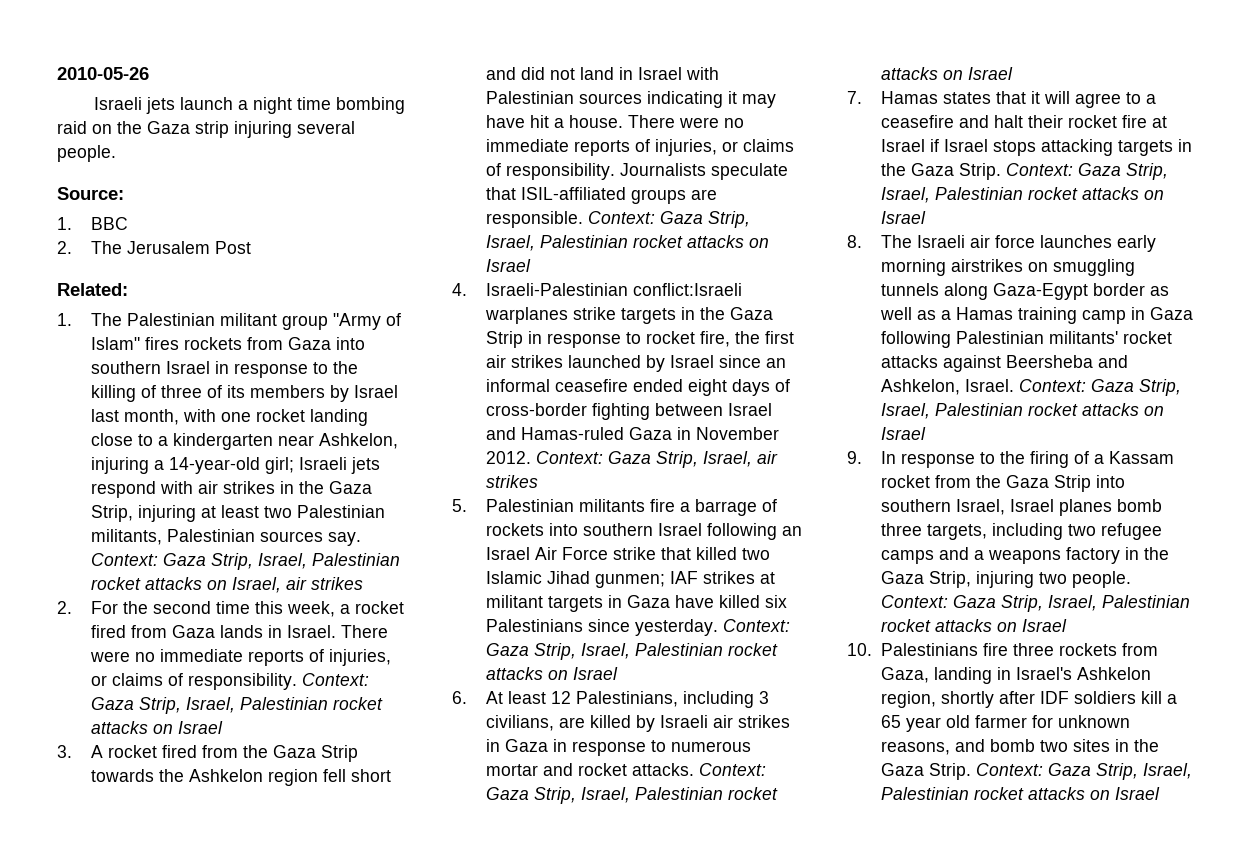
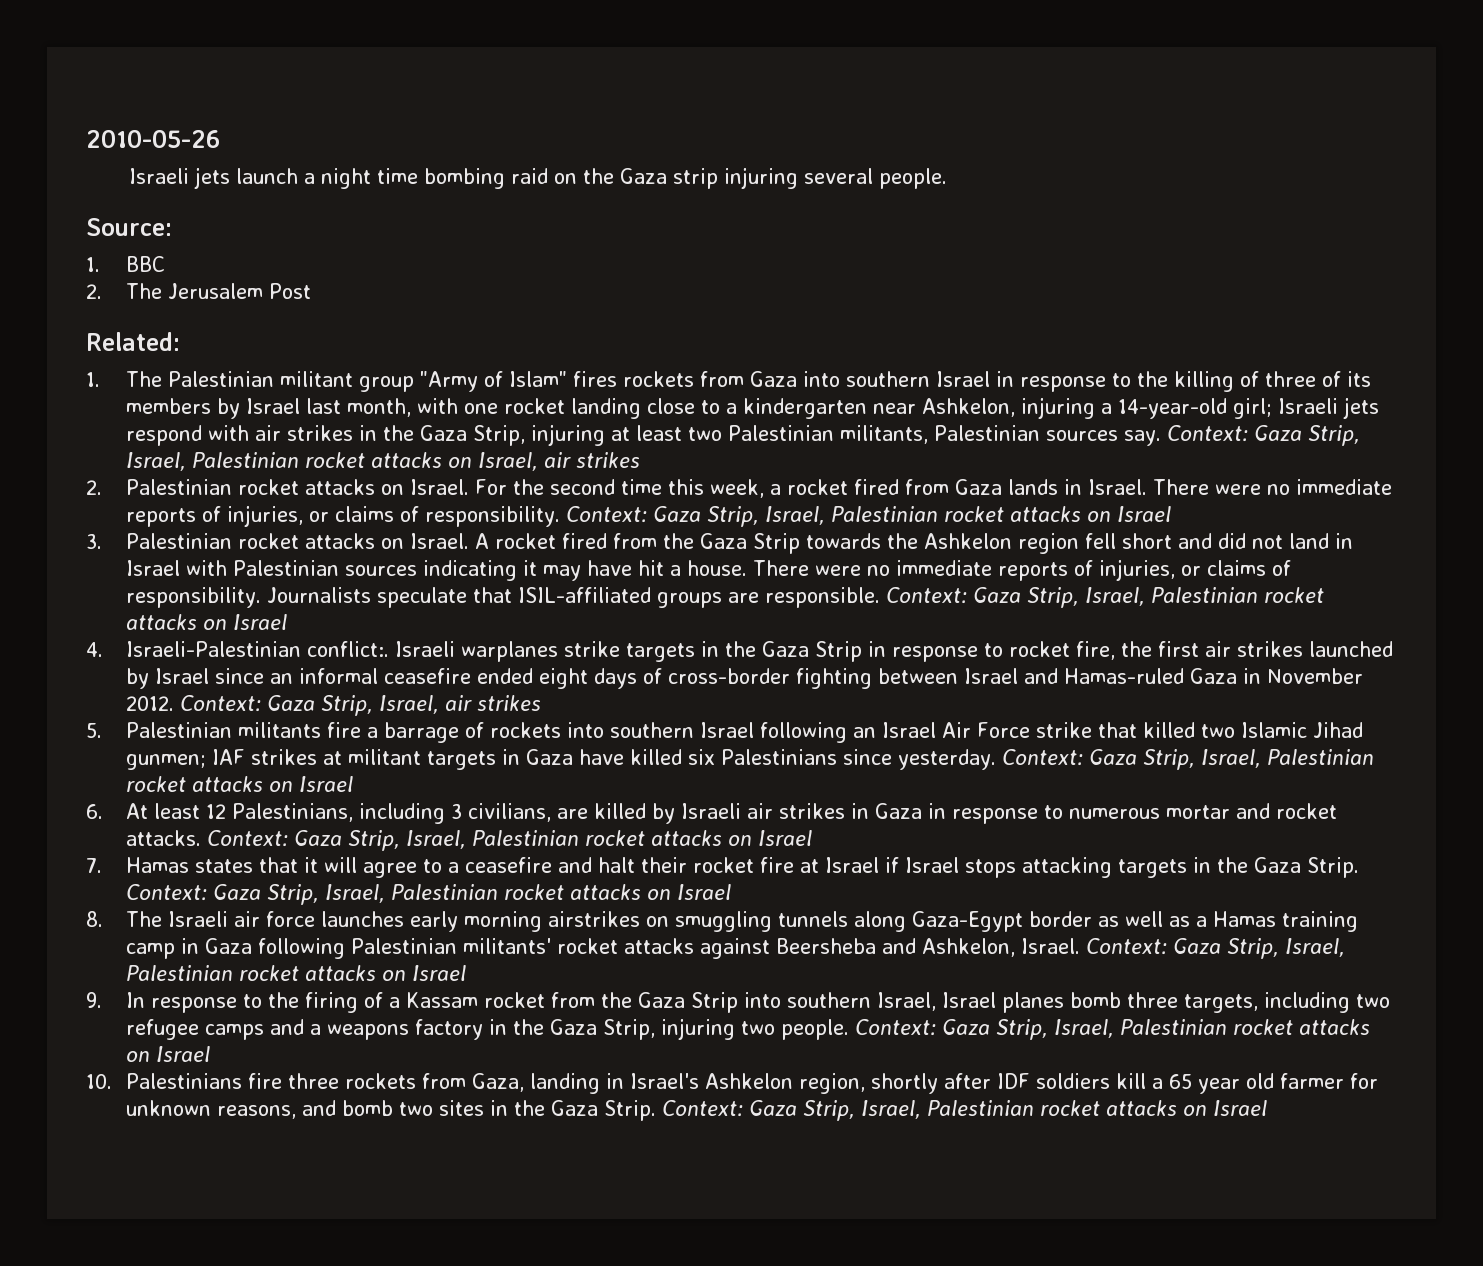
- 2. For the second time this week, a rocket fired from Gaza lands in Israel.
+ 2. Palestinian rocket attacks on Israel. For the second time this week, a rocket fired from Gaza lands in Israel.
- 3. A rocket fired from the Gaza Strip towards the Ashkelon region fell short and did not land in Israel with Palestinian sources indicating it may have hit a house.
+ 3. Palestinian rocket attacks on Israel. A rocket fired from the Gaza Strip towards the Ashkelon region fell short and did not land in Israel with Palestinian sources indicating it may have hit a house.
- 4. Israeli-Palestinian conflict:Israeli warplanes strike targets in the Gaza Strip in response to rocket fire, the first air strikes launched by Israel since an informal ceasefire ended eight days of cross-border fighting between Israel and Hamas-ruled Gaza in November 2012.
+ 4. Israeli-Palestinian conflict:. Israeli warplanes strike targets in the Gaza Strip in response to rocket fire, the first air strikes launched by Israel since an informal ceasefire ended eight days of cross-border fighting between Israel and Hamas-ruled Gaza in November 2012.

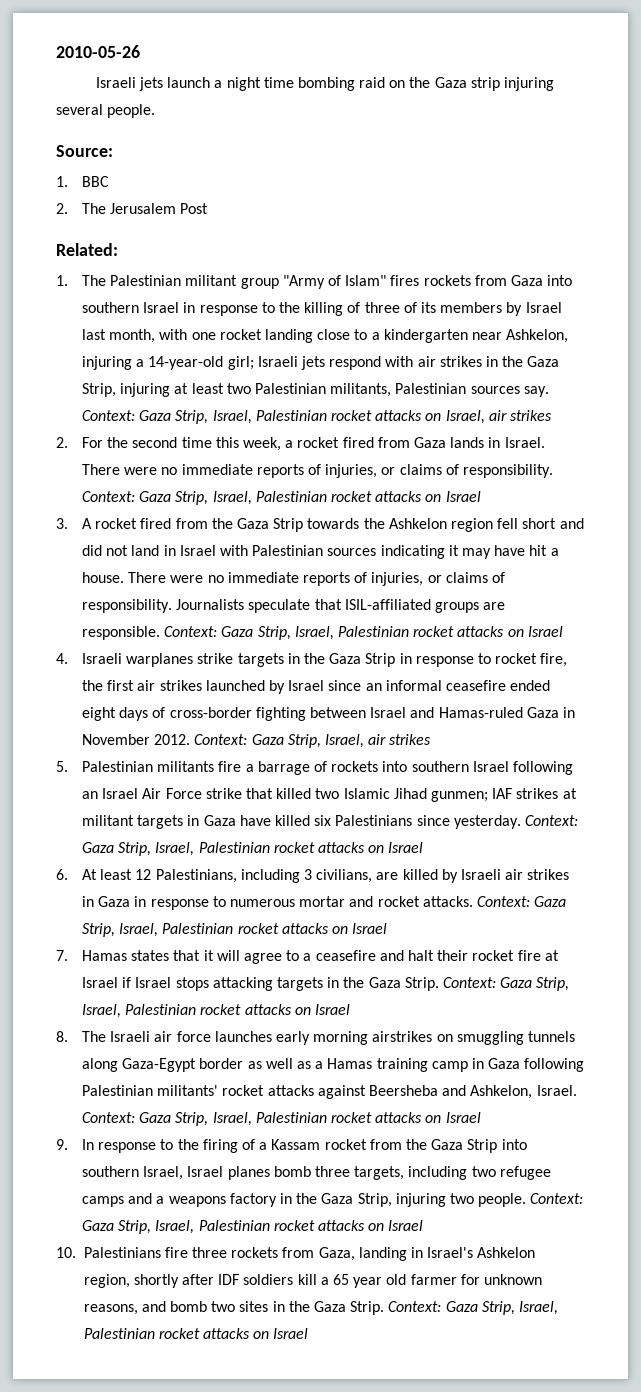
- 2. Palestinian rocket attacks on Israel. For the second time this week, a rocket fired from Gaza lands in Israel.
+ 2. For the second time this week, a rocket fired from Gaza lands in Israel.
- 3. Palestinian rocket attacks on Israel. A rocket fired from the Gaza Strip towards the Ashkelon region fell short and did not land in Israel with Palestinian sources indicating it may have hit a house.
+ 3. A rocket fired from the Gaza Strip towards the Ashkelon region fell short and did not land in Israel with Palestinian sources indicating it may have hit a house.
- 4. Israeli-Palestinian conflict:. Israeli warplanes strike targets in the Gaza Strip in response to rocket fire, the first air strikes launched by Israel since an informal ceasefire ended eight days of cross-border fighting between Israel and Hamas-ruled Gaza in November 2012.
+ 4. Israeli warplanes strike targets in the Gaza Strip in response to rocket fire, the first air strikes launched by Israel since an informal ceasefire ended eight days of cross-border fighting between Israel and Hamas-ruled Gaza in November 2012.

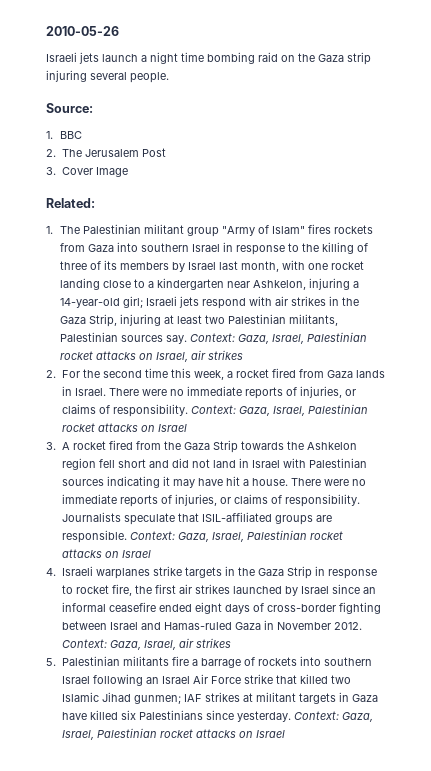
+ 3. Cover Image
- Context: Gaza Strip, Israel, Palestinian rocket attacks on Israel, air strikes
+ Context: Gaza, Israel, Palestinian rocket attacks on Israel, air strikes
- There were no immediate reports of injuries, or claims of responsibility. Context: Gaza Strip, Israel, Palestinian rocket attacks on Israel
+ There were no immediate reports of injuries, or claims of responsibility. Context: Gaza, Israel, Palestinian rocket attacks on Israel
- Journalists speculate that ISIL-affiliated groups are responsible. Context: Gaza Strip, Israel, Palestinian rocket attacks on Israel
+ Journalists speculate that ISIL-affiliated groups are responsible. Context: Gaza, Israel, Palestinian rocket attacks on Israel
- Context: Gaza Strip, Israel, air strikes
+ Context: Gaza, Israel, air strikes
- 5. Palestinian militants fire a barrage of rockets into southern Israel following an Israel Air Force strike that killed two Islamic Jihad gunmen; IAF strikes at militant targets in Gaza have killed six Palestinians since yesterday. Context: Gaza Strip, Israel, Palestinian rocket attacks on Israel
- 6. At least 12 Palestinians, including 3 civilians, are killed by Israeli air strikes in Gaza in response to numerous mortar and rocket attacks. Context: Gaza Strip, Israel, Palestinian rocket attacks on Israel
- 7. Hamas states that it will agree to a ceasefire and halt their rocket fire at Israel if Israel stops attacking targets in the Gaza Strip. Context: Gaza Strip, Israel, Palestinian rocket attacks on Israel
- 8. The Israeli air force launches early morning airstrikes on smuggling tunnels along Gaza-Egypt border as well as a Hamas training camp in Gaza following Palestinian militants' rocket attacks against Beersheba and Ashkelon, Israel. Context: Gaza Strip, Israel, Palestinian rocket attacks on Israel
- 9. In response to the firing of a Kassam rocket from the Gaza Strip into southern Israel, Israel planes bomb three targets, including two refugee camps and a weapons factory in the Gaza Strip, injuring two people. Context: Gaza Strip, Israel, Palestinian rocket attacks on Israel
- 10. Palestinians fire three rockets from Gaza, landing in Israel's Ashkelon region, shortly after IDF soldiers kill a 65 year old farmer for unknown reasons, and bomb two sites in the Gaza Strip. Context: Gaza Strip, Israel, Palestinian rocket attacks on Israel
+ 5. Palestinian militants fire a barrage of rockets into southern Israel following an Israel Air Force strike that killed two Islamic Jihad gunmen; IAF strikes at militant targets in Gaza have killed six Palestinians since yesterday. Context: Gaza, Israel, Palestinian rocket attacks on Israel

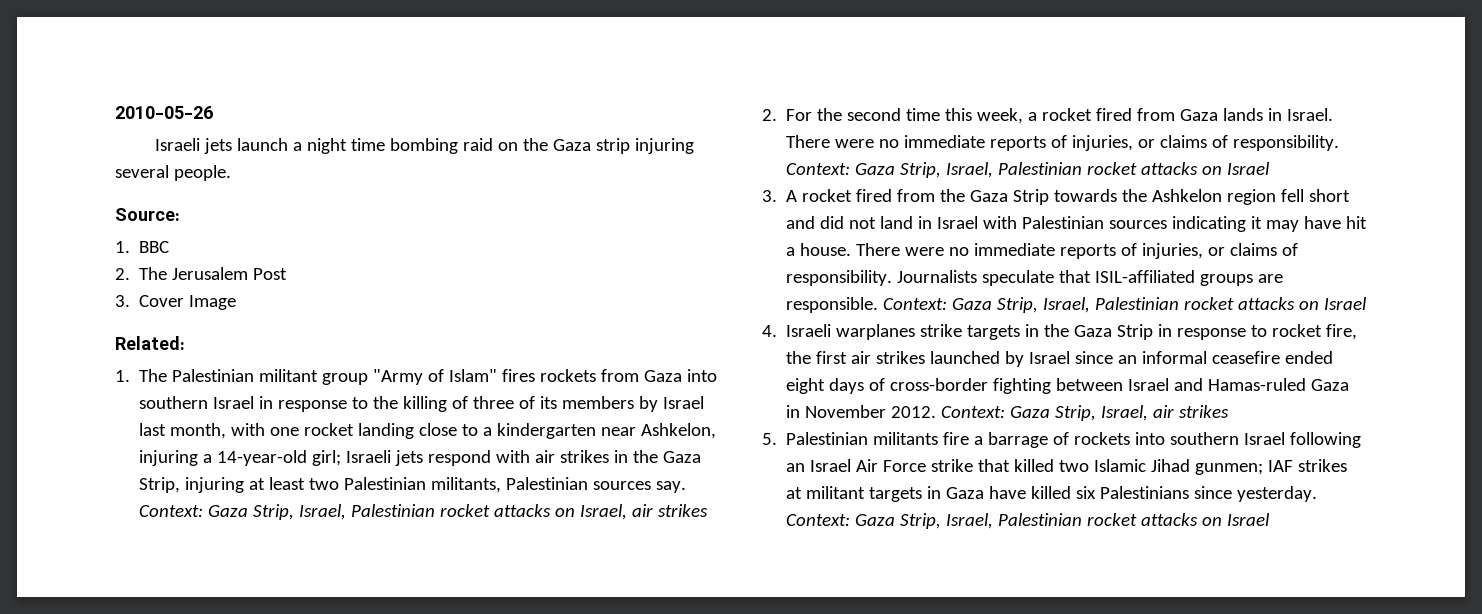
- Context: Gaza, Israel, Palestinian rocket attacks on Israel, air strikes
+ Context: Gaza Strip, Israel, Palestinian rocket attacks on Israel, air strikes
- There were no immediate reports of injuries, or claims of responsibility. Context: Gaza, Israel, Palestinian rocket attacks on Israel
+ There were no immediate reports of injuries, or claims of responsibility. Context: Gaza Strip, Israel, Palestinian rocket attacks on Israel
- Journalists speculate that ISIL-affiliated groups are responsible. Context: Gaza, Israel, Palestinian rocket attacks on Israel
+ Journalists speculate that ISIL-affiliated groups are responsible. Context: Gaza Strip, Israel, Palestinian rocket attacks on Israel
- Context: Gaza, Israel, air strikes
+ Context: Gaza Strip, Israel, air strikes
- 5. Palestinian militants fire a barrage of rockets into southern Israel following an Israel Air Force strike that killed two Islamic Jihad gunmen; IAF strikes at militant targets in Gaza have killed six Palestinians since yesterday. Context: Gaza, Israel, Palestinian rocket attacks on Israel
+ 5. Palestinian militants fire a barrage of rockets into southern Israel following an Israel Air Force strike that killed two Islamic Jihad gunmen; IAF strikes at militant targets in Gaza have killed six Palestinians since yesterday. Context: Gaza Strip, Israel, Palestinian rocket attacks on Israel

